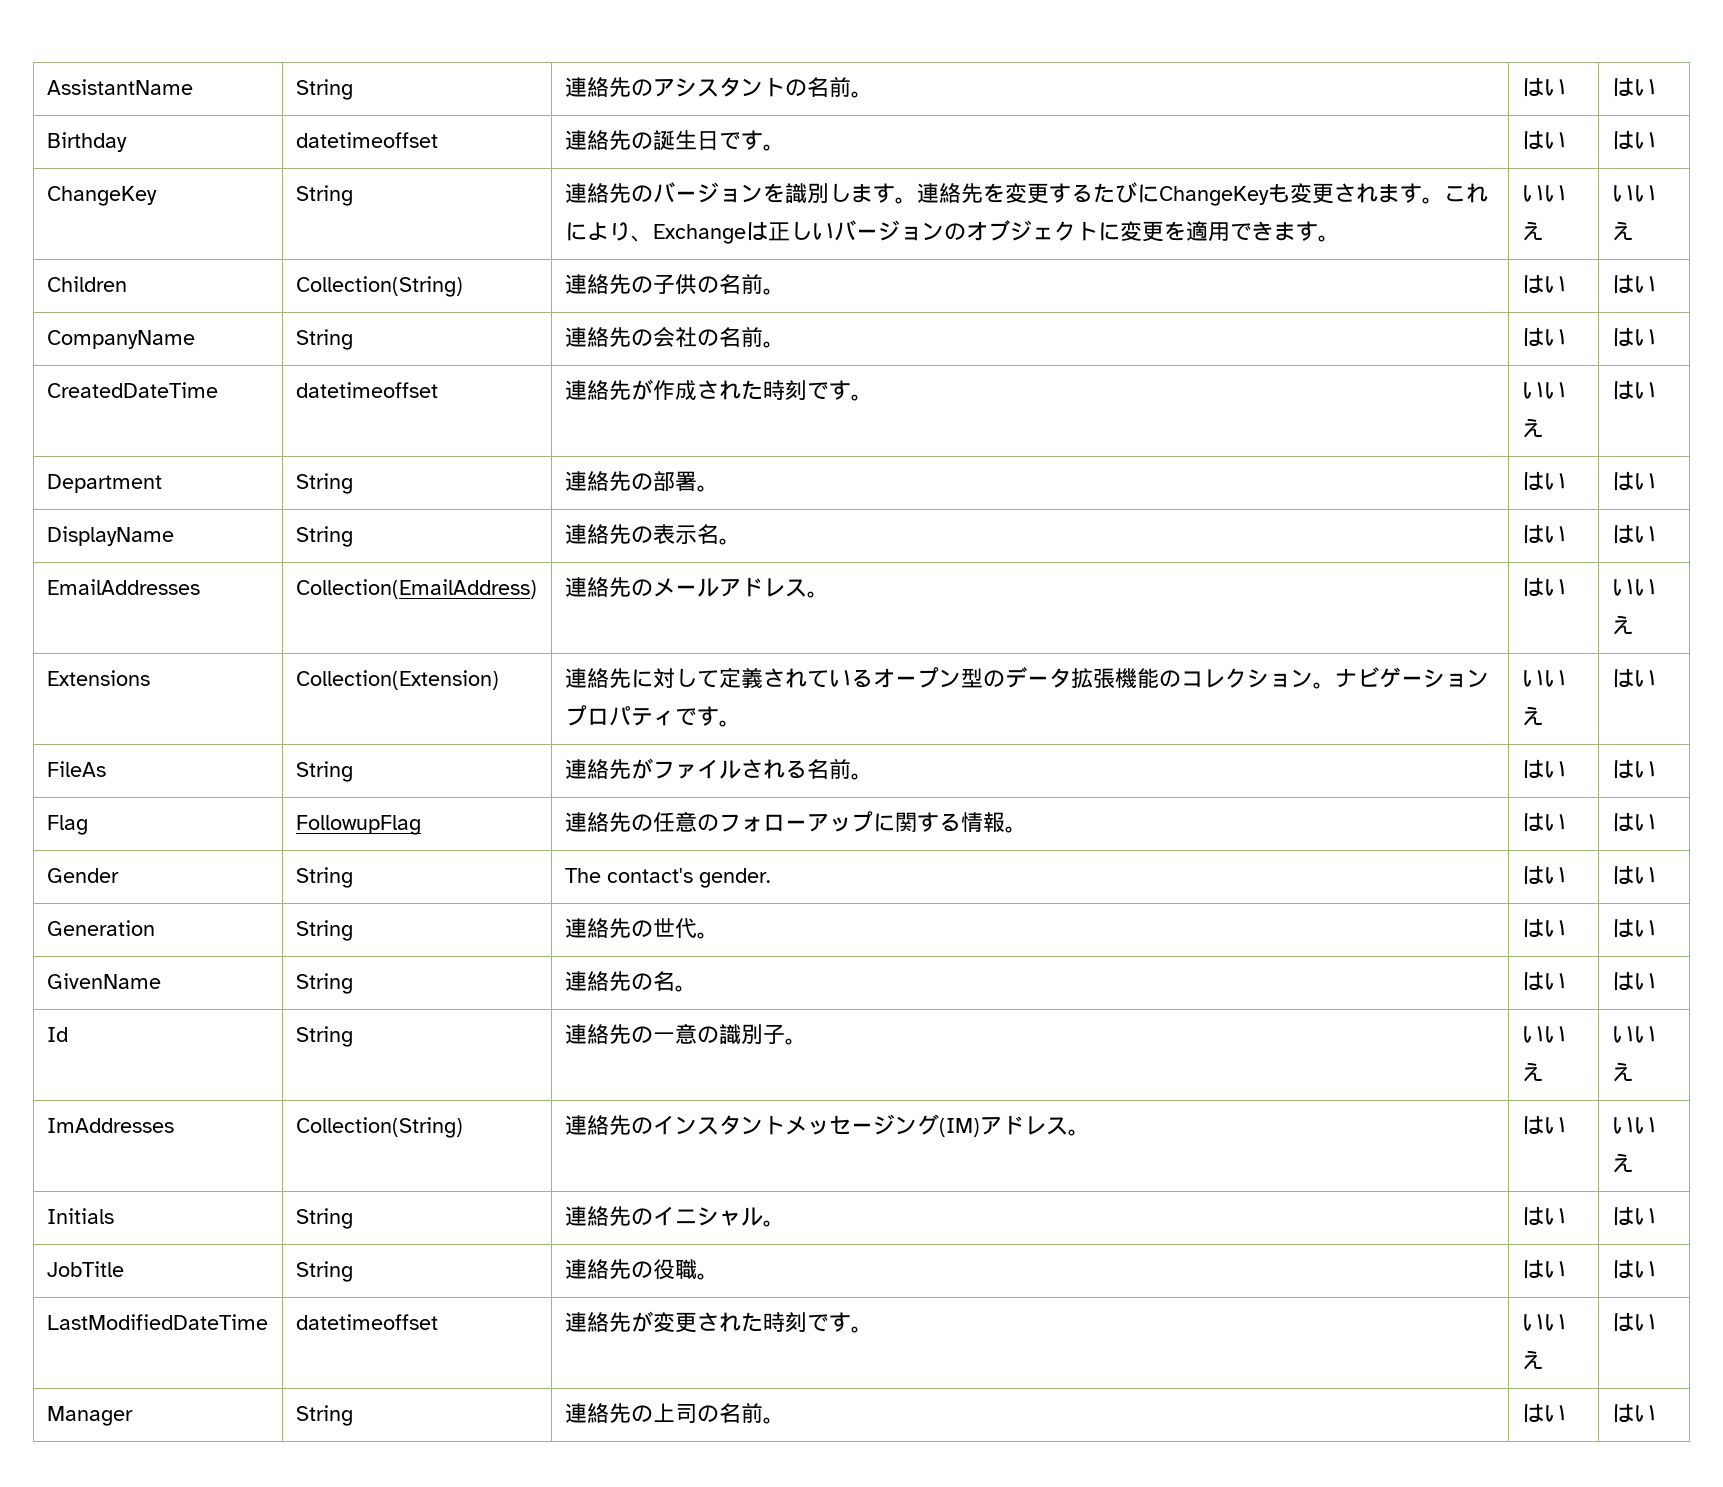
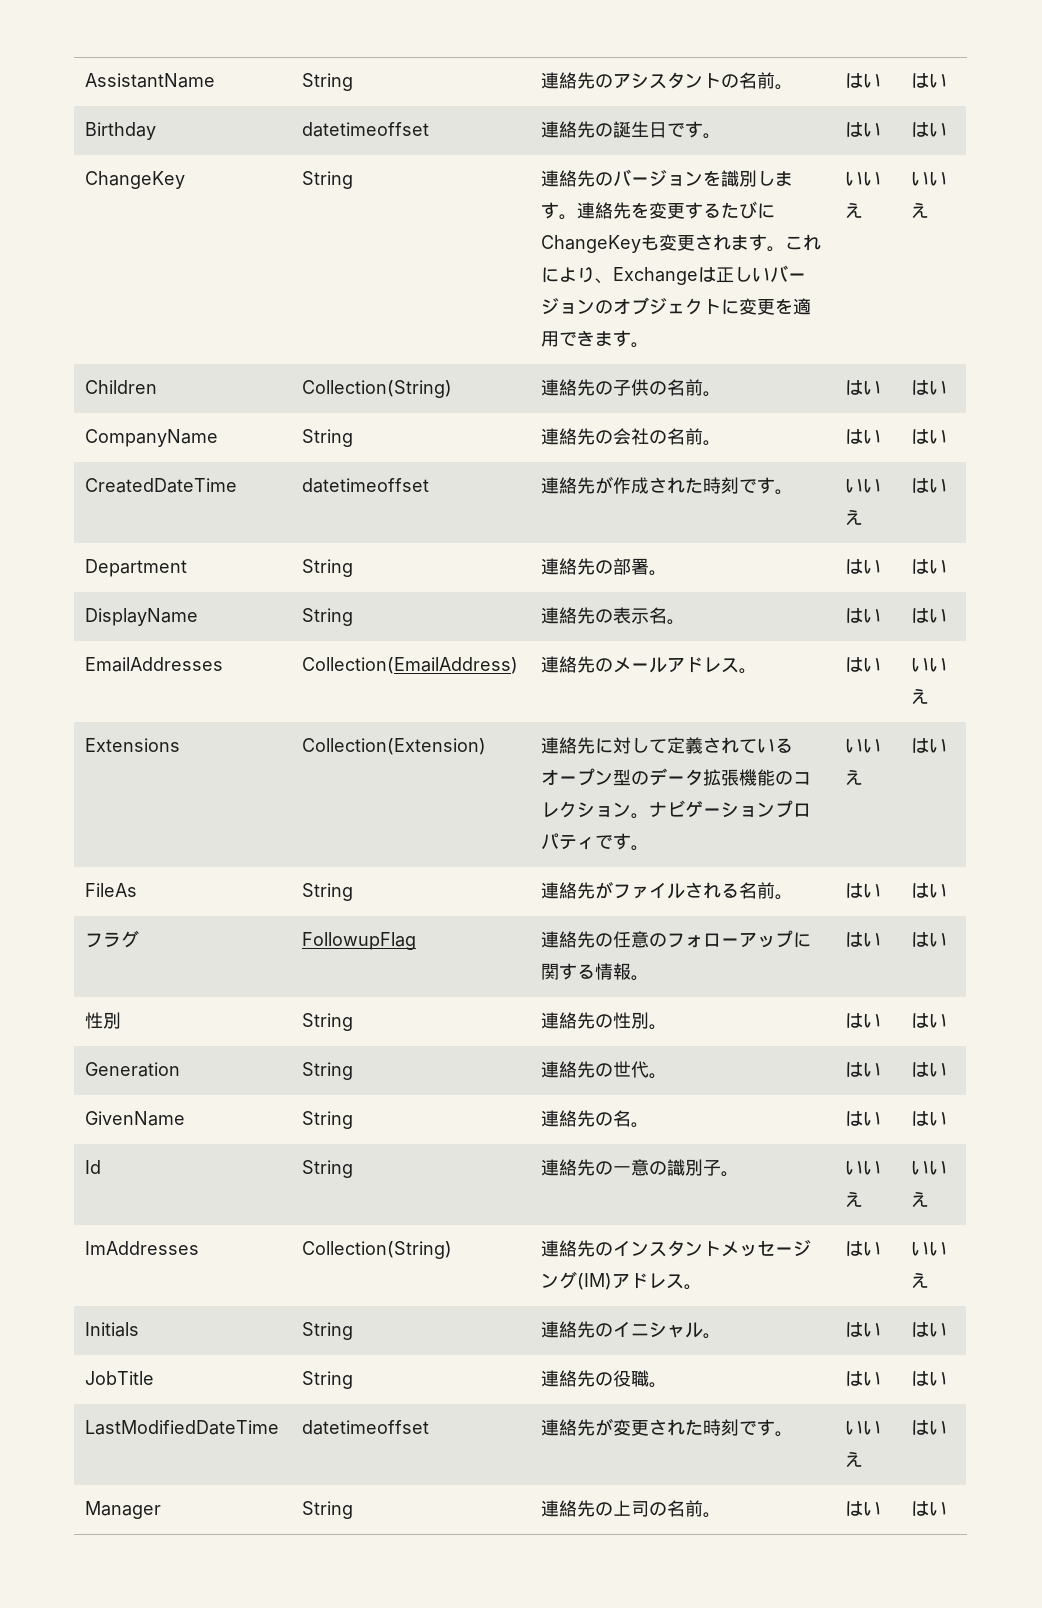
- Flag | FollowupFlag | 連絡先の任意のフォローアップに関する情報。 | はい | はい
+ フラグ | FollowupFlag | 連絡先の任意のフォローアップに関する情報。 | はい | はい
- Gender | String | The contact's gender. | はい | はい
+ 性別 | String | 連絡先の性別。 | はい | はい

